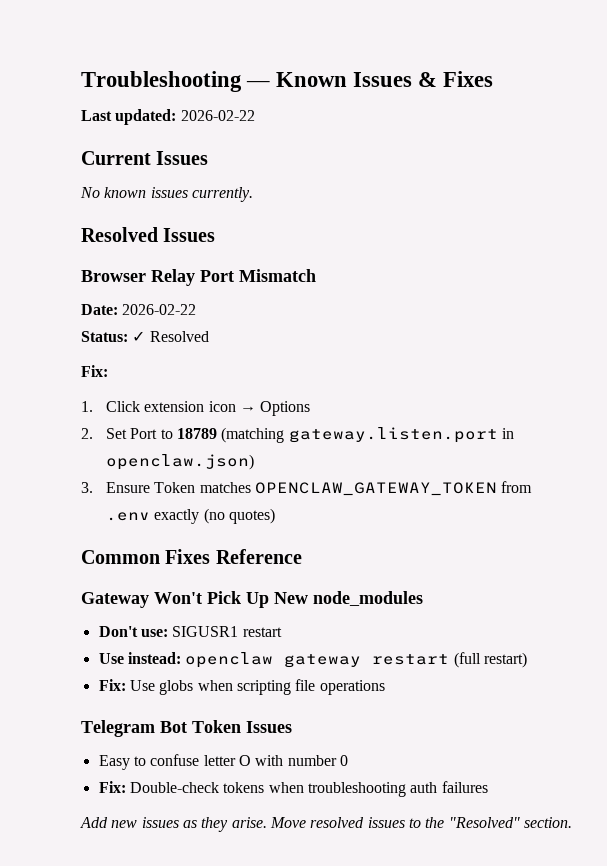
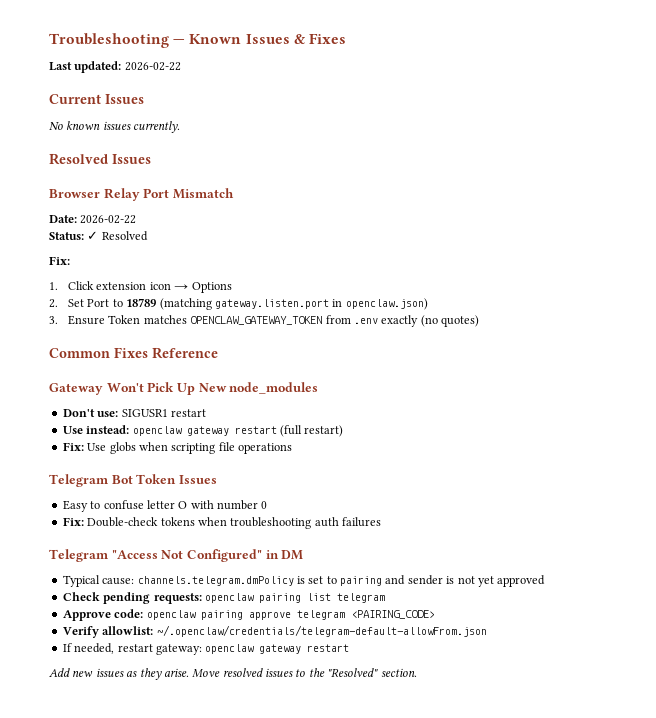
+ Telegram "Access Not Configured" in DM
+ Typical cause: channels.telegram.dmPolicy is set to pairing and sender is not yet approved
+ Check pending requests: openclaw pairing list telegram
+ Approve code: openclaw pairing approve telegram <PAIRING_CODE>
+ Verify allowlist: ~/.openclaw/credentials/telegram-default-allowFrom.json
+ If needed, restart gateway: openclaw gateway restart

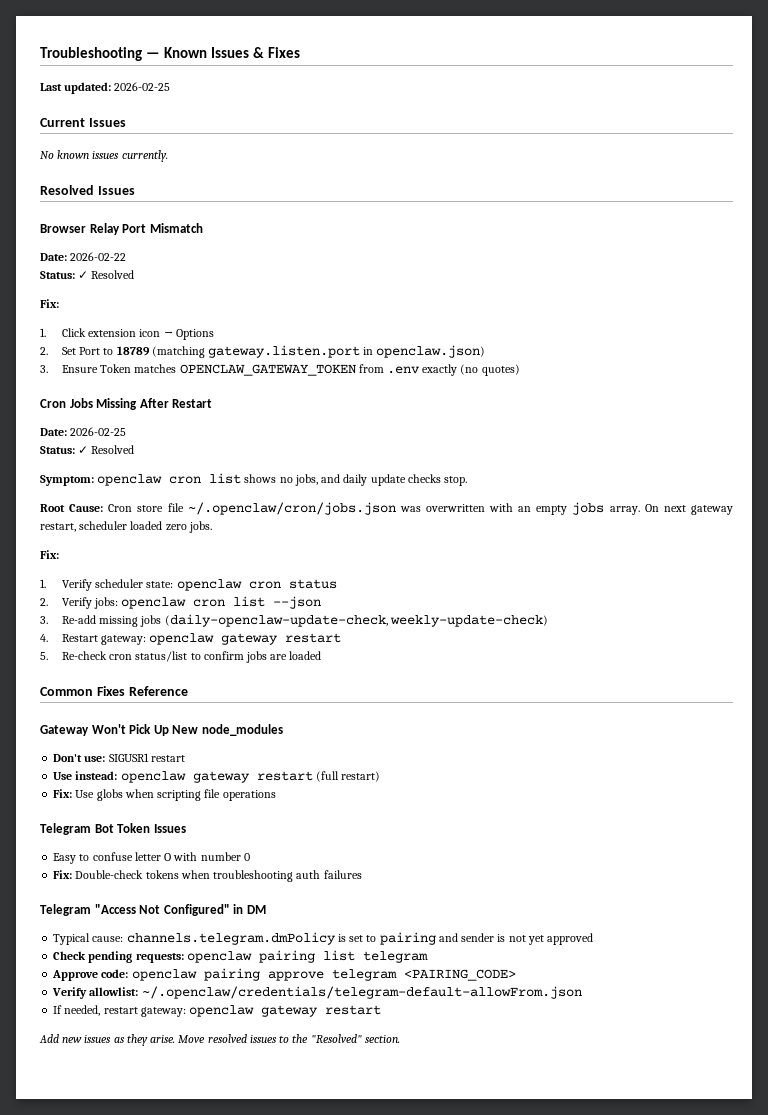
- Last updated: 2026-02-22
+ Last updated: 2026-02-25
+ Cron Jobs Missing After Restart
+ Date: 2026-02-25
+ Status: ✓ Resolved
+ Symptom: openclaw cron list shows no jobs, and daily update checks stop.
+ Root Cause: Cron store file ~/.openclaw/cron/jobs.json was overwritten with an empty jobs array. On next gateway restart, scheduler loaded zero jobs.
+ Fix:
+ 1. Verify scheduler state: openclaw cron status
+ 2. Verify jobs: openclaw cron list --json
+ 3. Re-add missing jobs (daily-openclaw-update-check, weekly-update-check)
+ 4. Restart gateway: openclaw gateway restart
+ 5. Re-check cron status/list to confirm jobs are loaded

